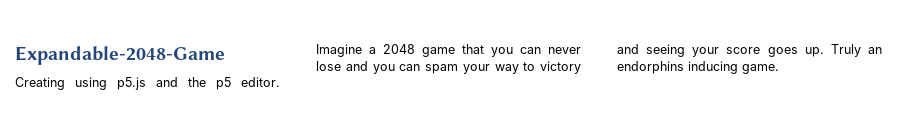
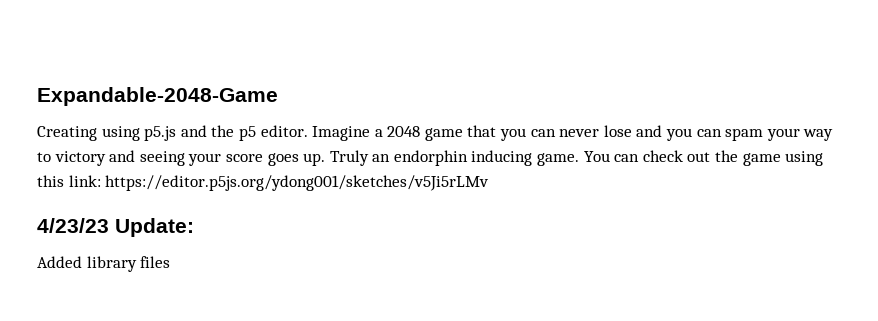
- Truly an endorphins inducing game.
+ Truly an endorphin inducing game.
+ You can check out the game using this link: https://editor.p5js.org/ydong001/sketches/v5Ji5rLMv
+ 4/23/23 Update:
+ Added library files

